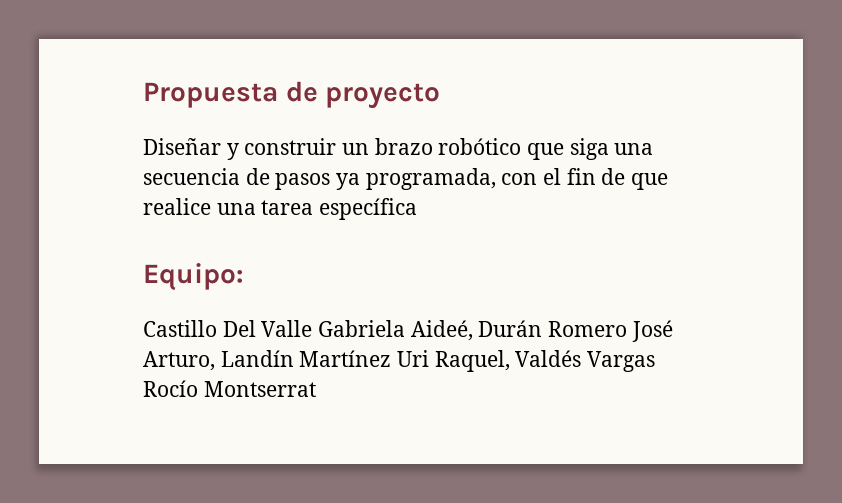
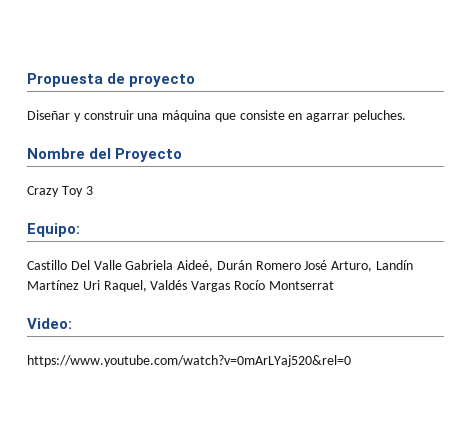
- Diseñar y construir un brazo robótico que siga una secuencia de pasos ya programada, con el fin de que realice una tarea específica
+ Diseñar y construir una máquina que consiste en agarrar peluches.
+ Nombre del Proyecto
+ Crazy Toy 3
+ Video:
+ https://www.youtube.com/watch?v=0mArLYaj520&rel=0

